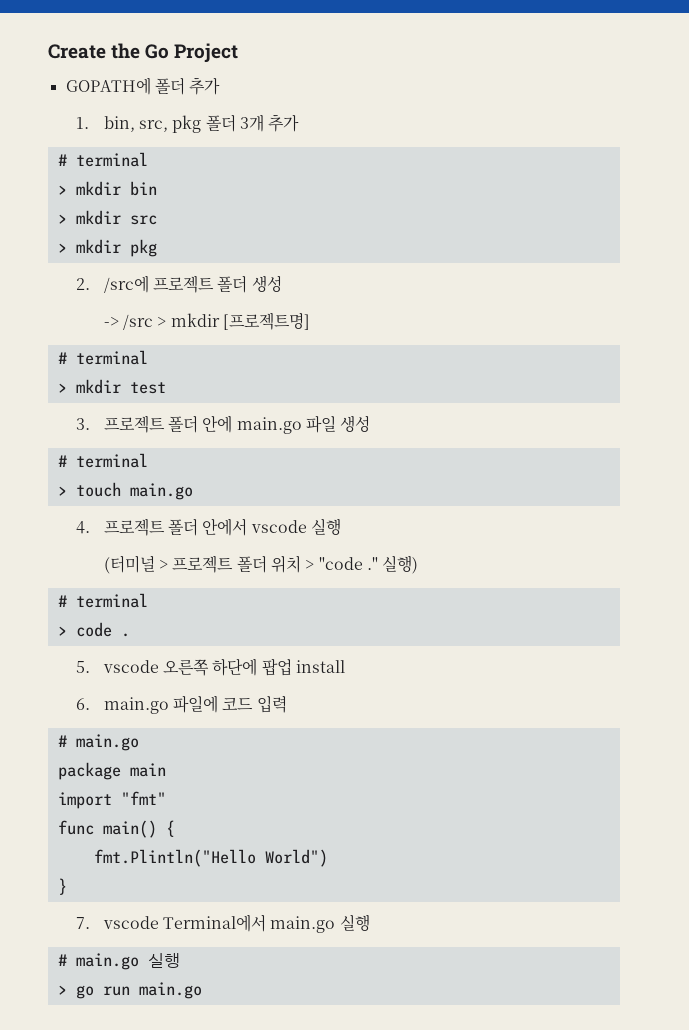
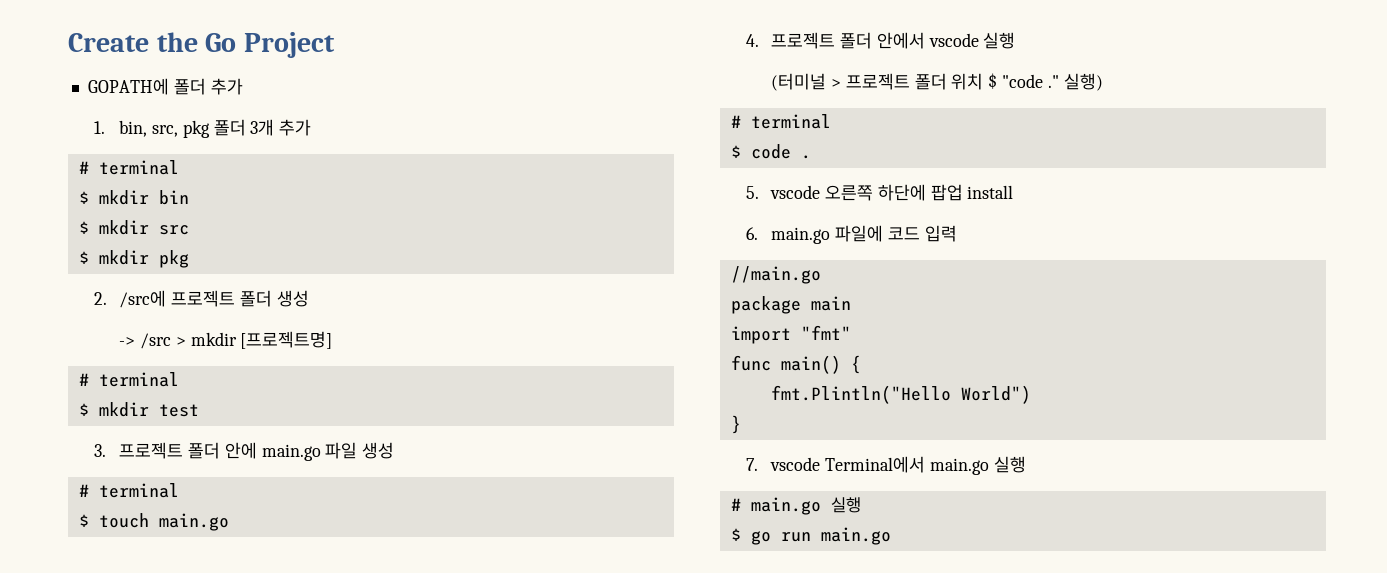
- > mkdir bin
+ $ mkdir bin
- > mkdir src
+ $ mkdir src
- > mkdir pkg
+ $ mkdir pkg
- > mkdir test
+ $ mkdir test
- > touch main.go
+ $ touch main.go
- (터미널 > 프로젝트 폴더 위치 > "code ."
+ (터미널 > 프로젝트 폴더 위치 $ "code ."
- > code .
+ $ code .
  6. main.go 파일에 코드 입력
- # main.go
+ //main.go
- > go run main.go
+ $ go run main.go

